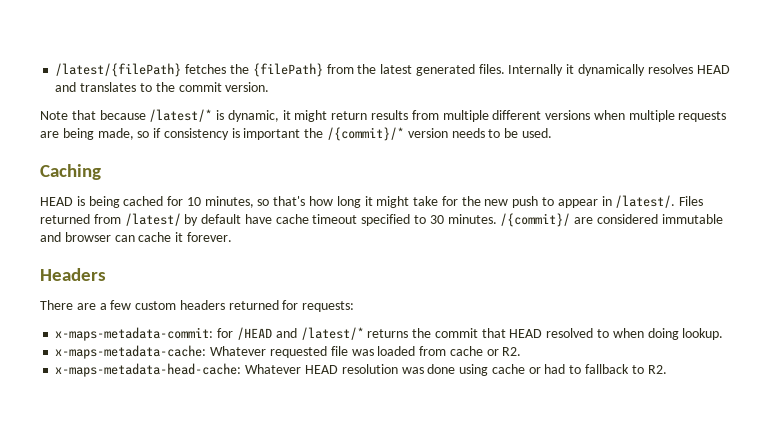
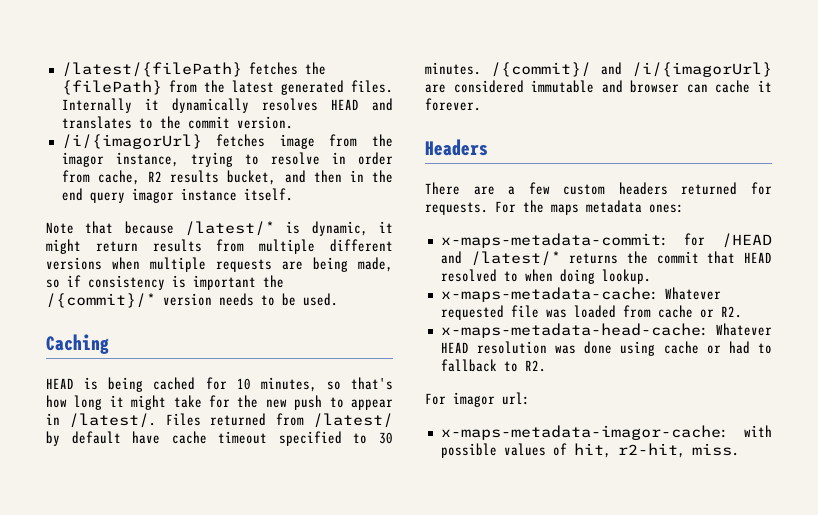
+ /i/{imagorUrl} fetches image from the imagor instance, trying to resolve in order from cache, R2 results bucket, and then in the end query imagor instance itself.
- /{commit}/ are considered immutable and browser can cache it forever.
+ /{commit}/ and /i/{imagorUrl} are considered immutable and browser can cache it forever.
- There are a few custom headers returned for requests:
+ There are a few custom headers returned for requests. For the maps metadata ones:
+ For imagor url:
+ x-maps-metadata-imagor-cache: with possible values of hit, r2-hit, miss.

